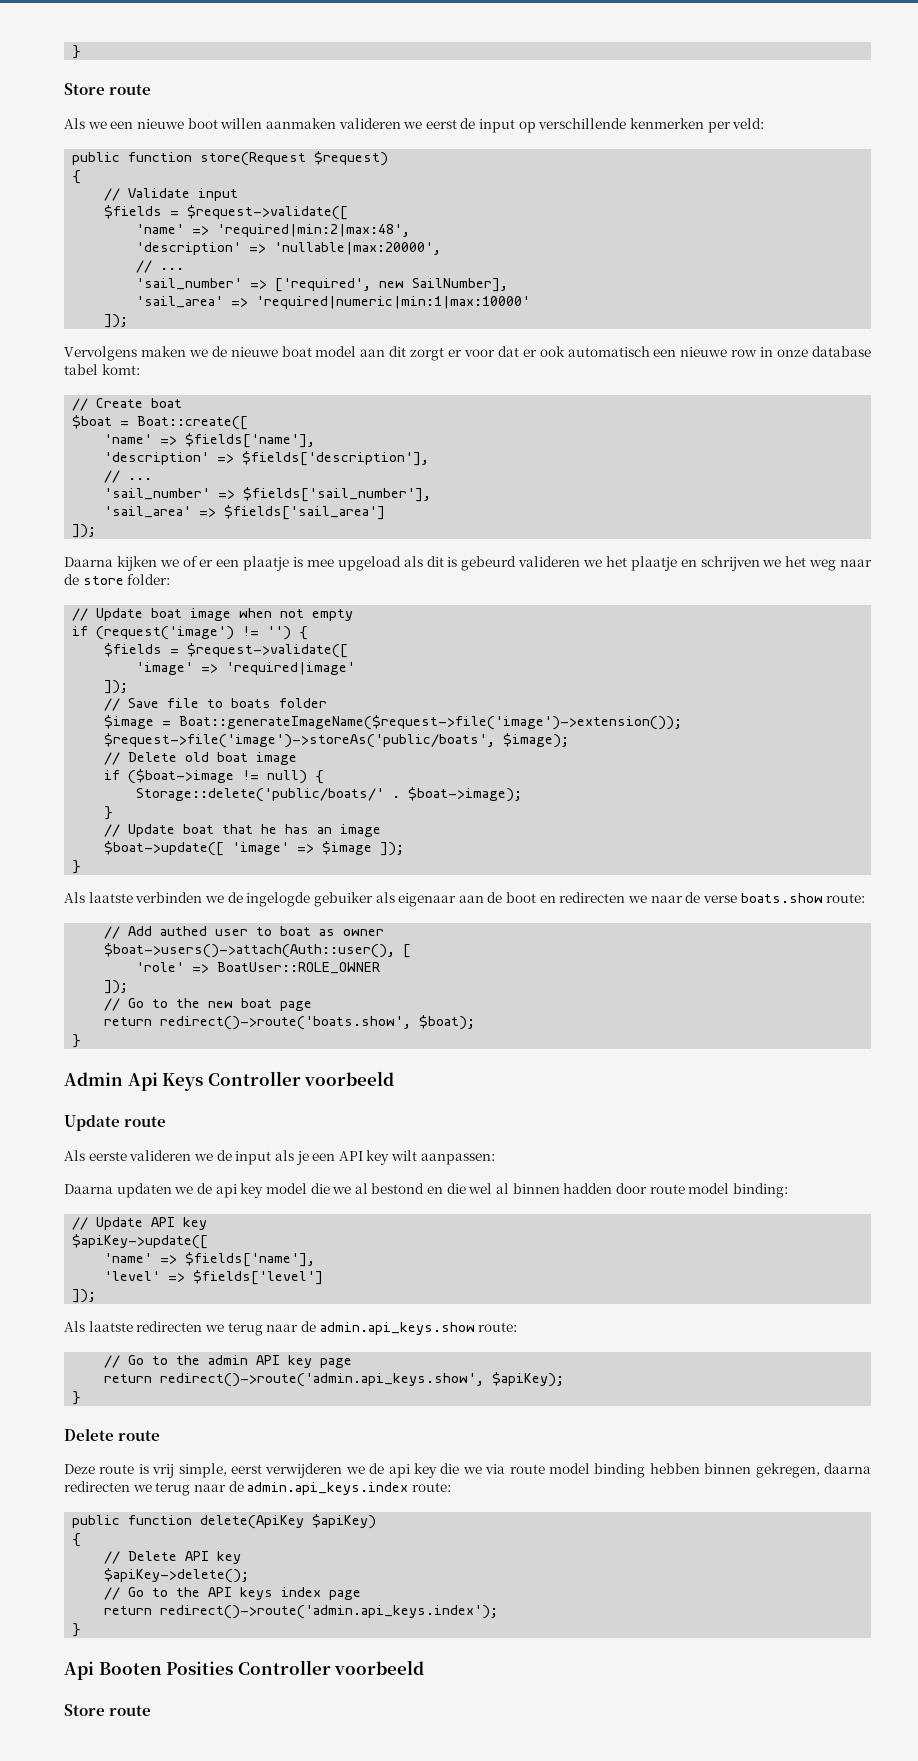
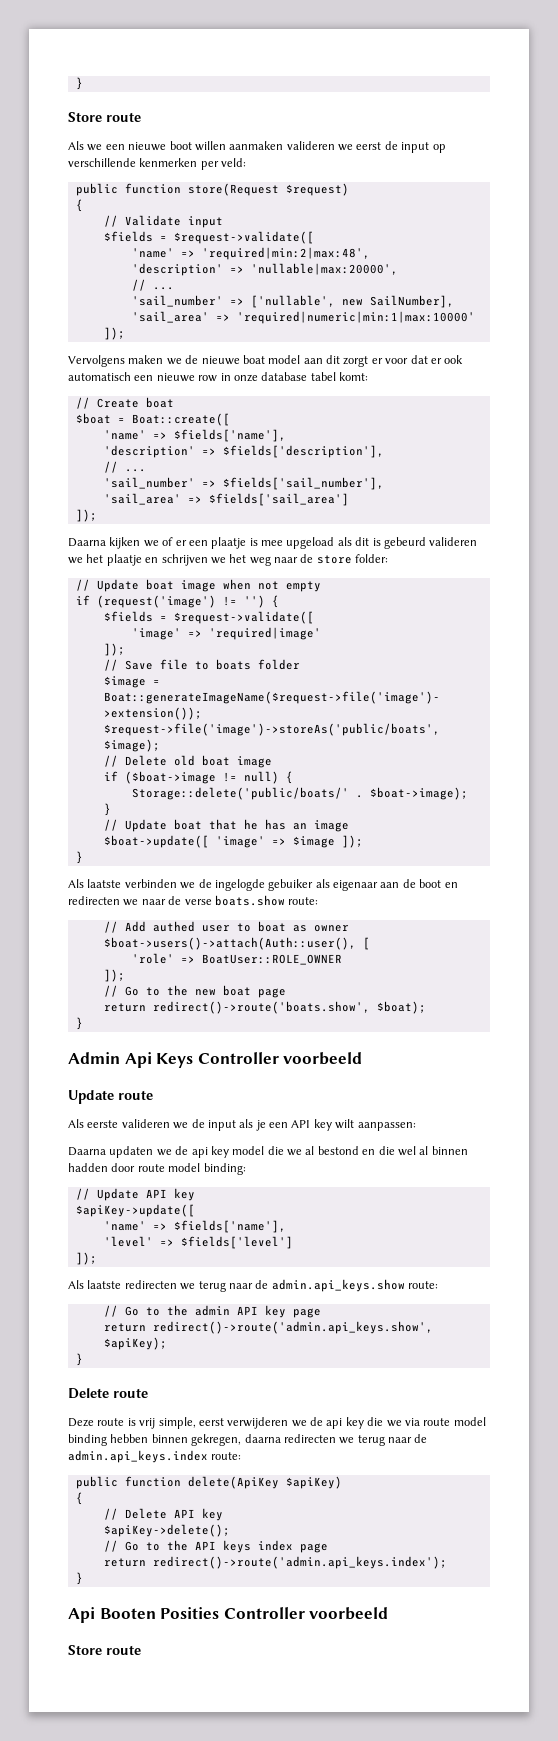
- 'sail_number' => ['required', new SailNumber],
+ 'sail_number' => ['nullable', new SailNumber],

